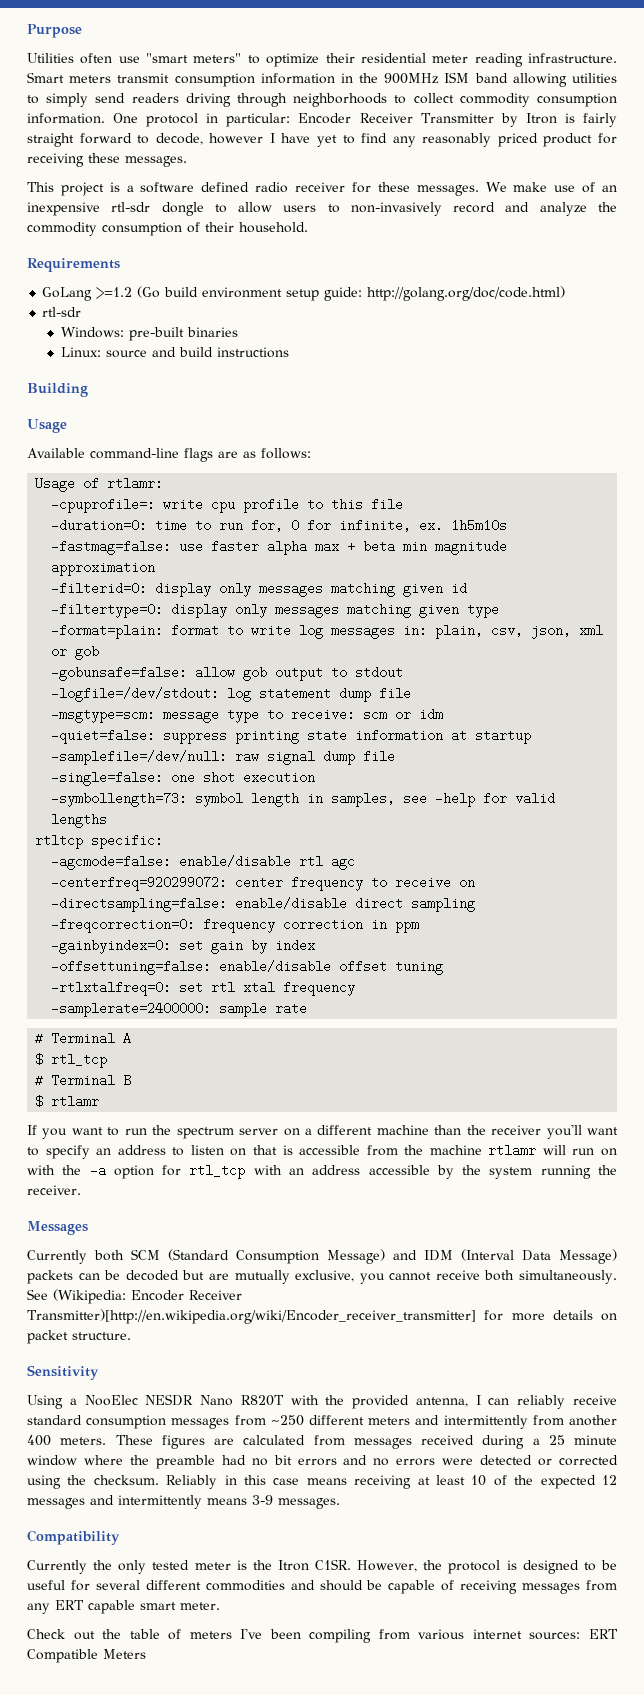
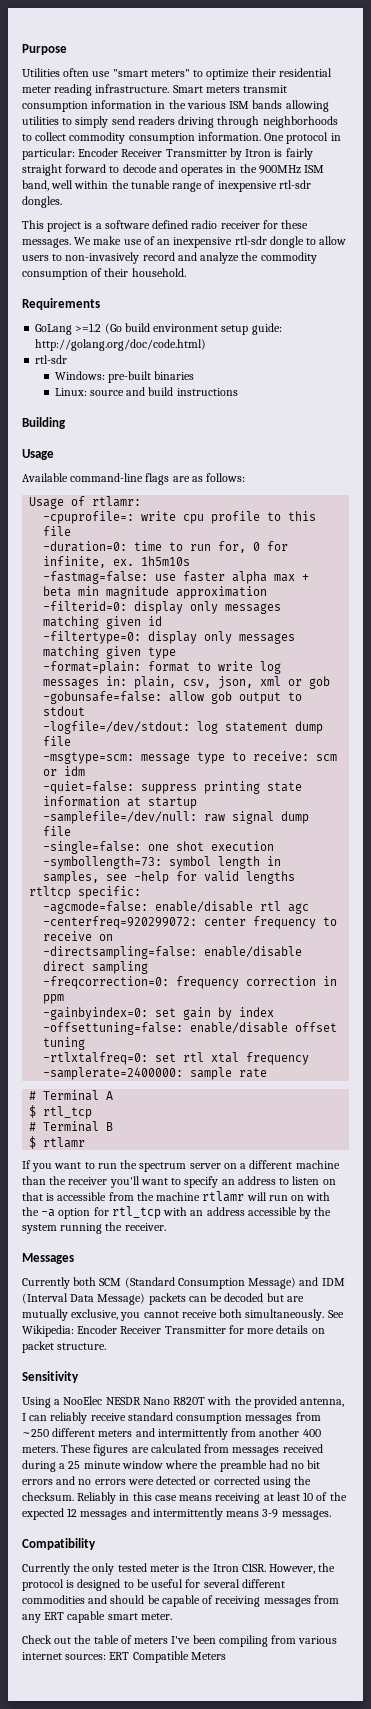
- Smart meters transmit consumption information in the 900MHz ISM band allowing utilities to simply send readers driving through neighborhoods to collect commodity consumption information.
+ Smart meters transmit consumption information in the various ISM bands allowing utilities to simply send readers driving through neighborhoods to collect commodity consumption information.
- One protocol in particular: Encoder Receiver Transmitter by Itron is fairly straight forward to decode, however I have yet to find any reasonably priced product for receiving these messages.
+ One protocol in particular: Encoder Receiver Transmitter by Itron is fairly straight forward to decode and operates in the 900MHz ISM band, well within the tunable range of inexpensive rtl-sdr dongles.
- See (Wikipedia: Encoder Receiver Transmitter)[http://en.wikipedia.org/wiki/Encoder_receiver_transmitter] for more details on packet structure.
+ See Wikipedia: Encoder Receiver Transmitter for more details on packet structure.

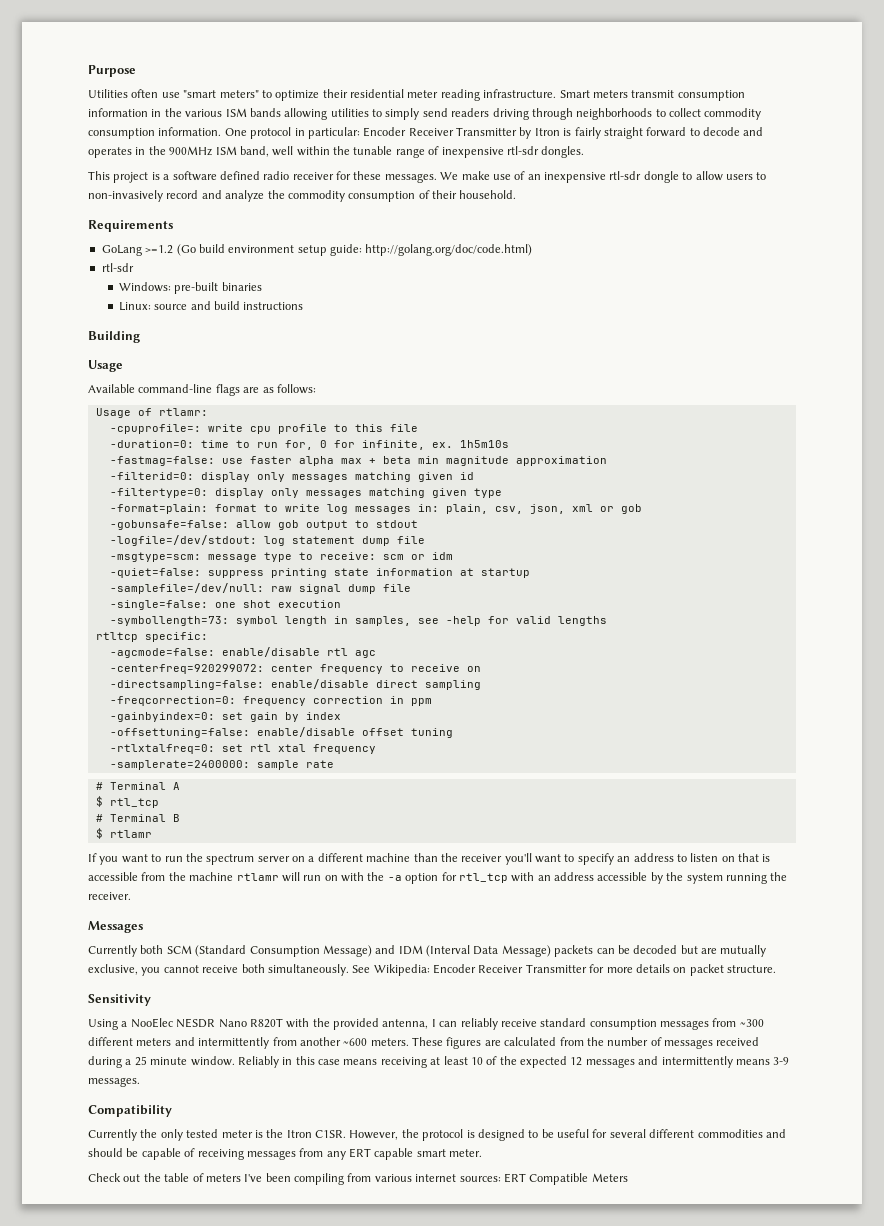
- Using a NooElec NESDR Nano R820T with the provided antenna, I can reliably receive standard consumption messages from ~250 different meters and intermittently from another 400 meters.
+ Using a NooElec NESDR Nano R820T with the provided antenna, I can reliably receive standard consumption messages from ~300 different meters and intermittently from another ~600 meters.
- These figures are calculated from messages received during a 25 minute window where the preamble had no bit errors and no errors were detected or corrected using the checksum.
+ These figures are calculated from the number of messages received during a 25 minute window.

